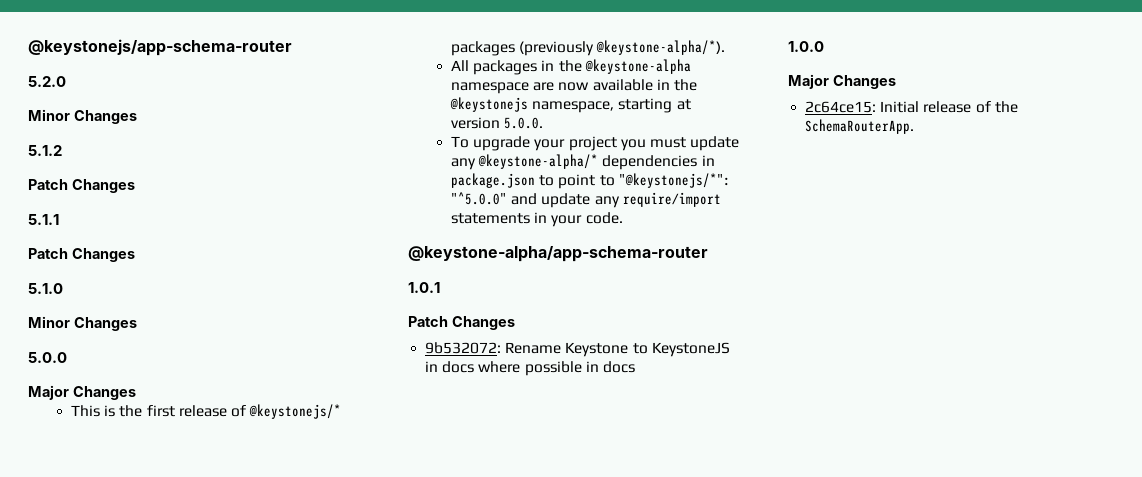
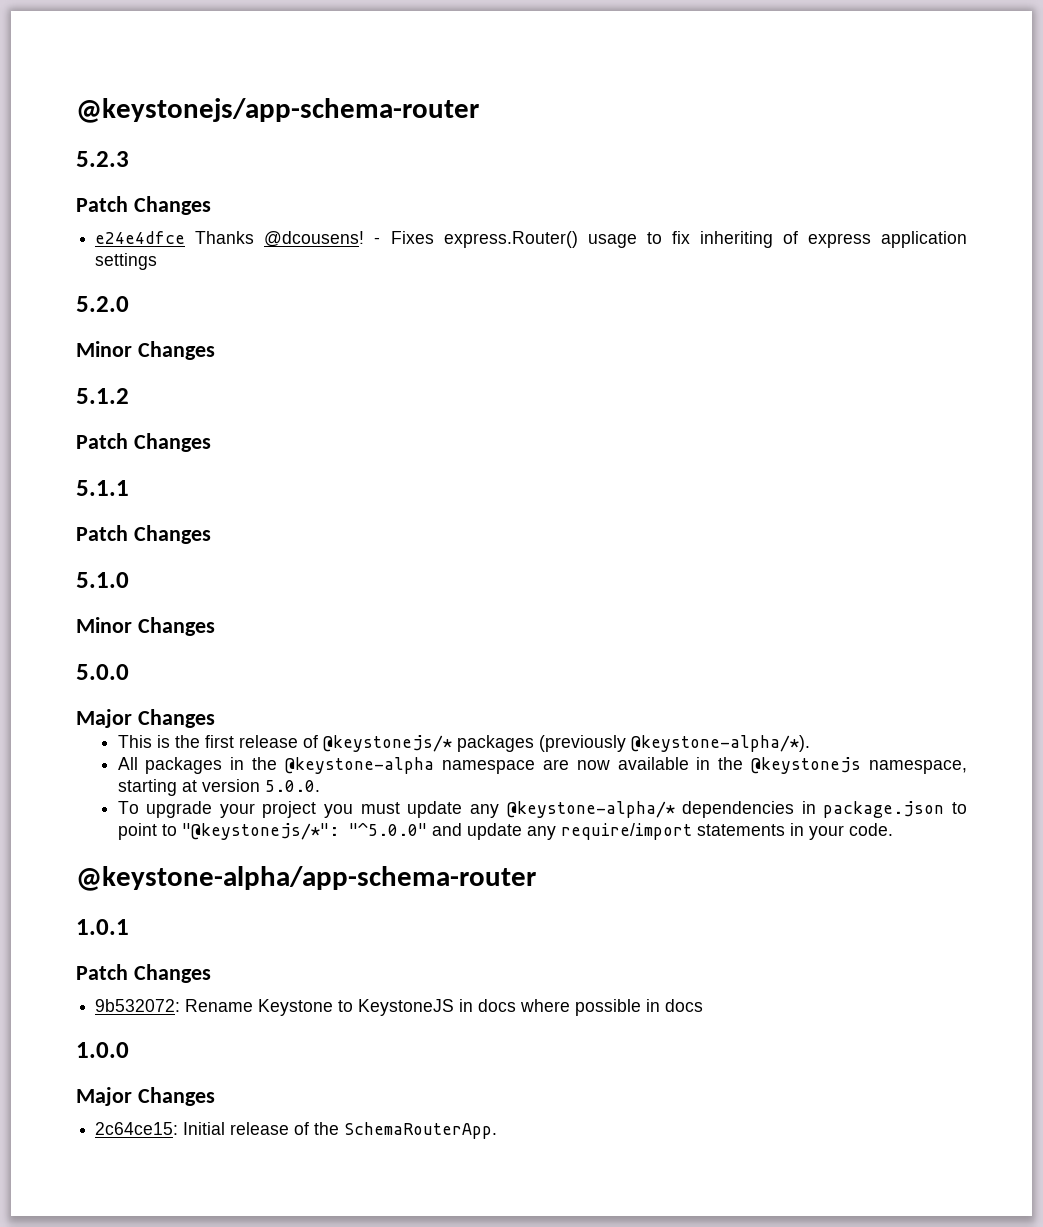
+ 5.2.3
+ Patch Changes
+ e24e4dfce Thanks @dcousens! - Fixes express.Router() usage to fix inheriting of express application settings

